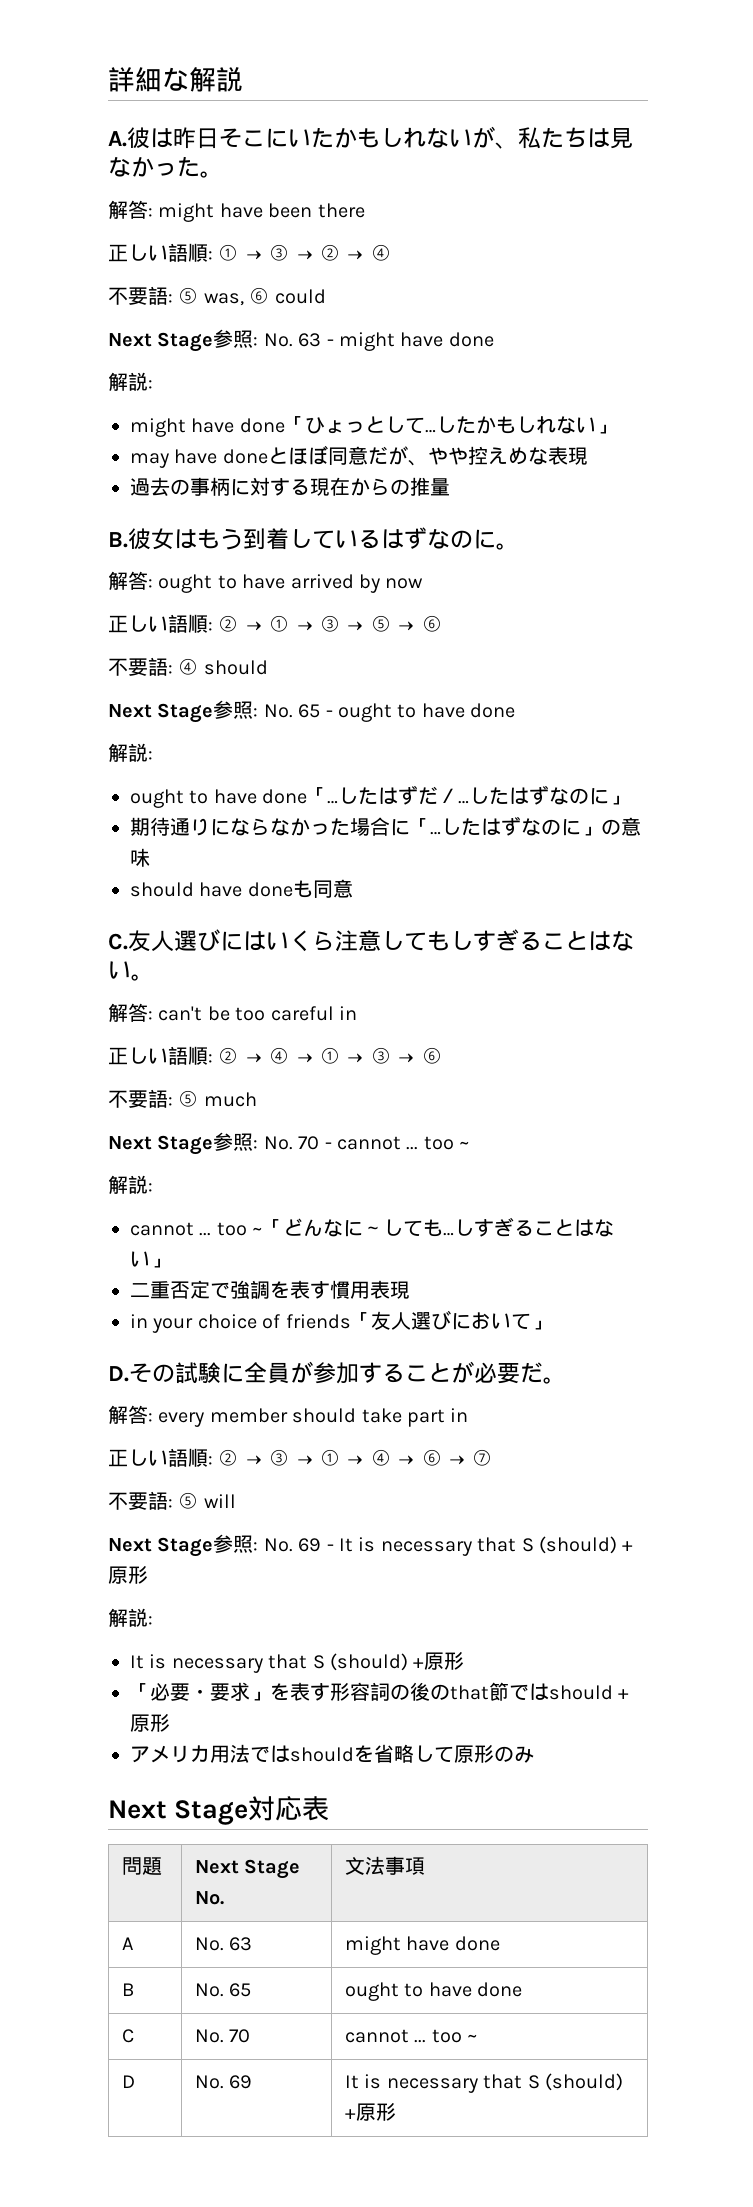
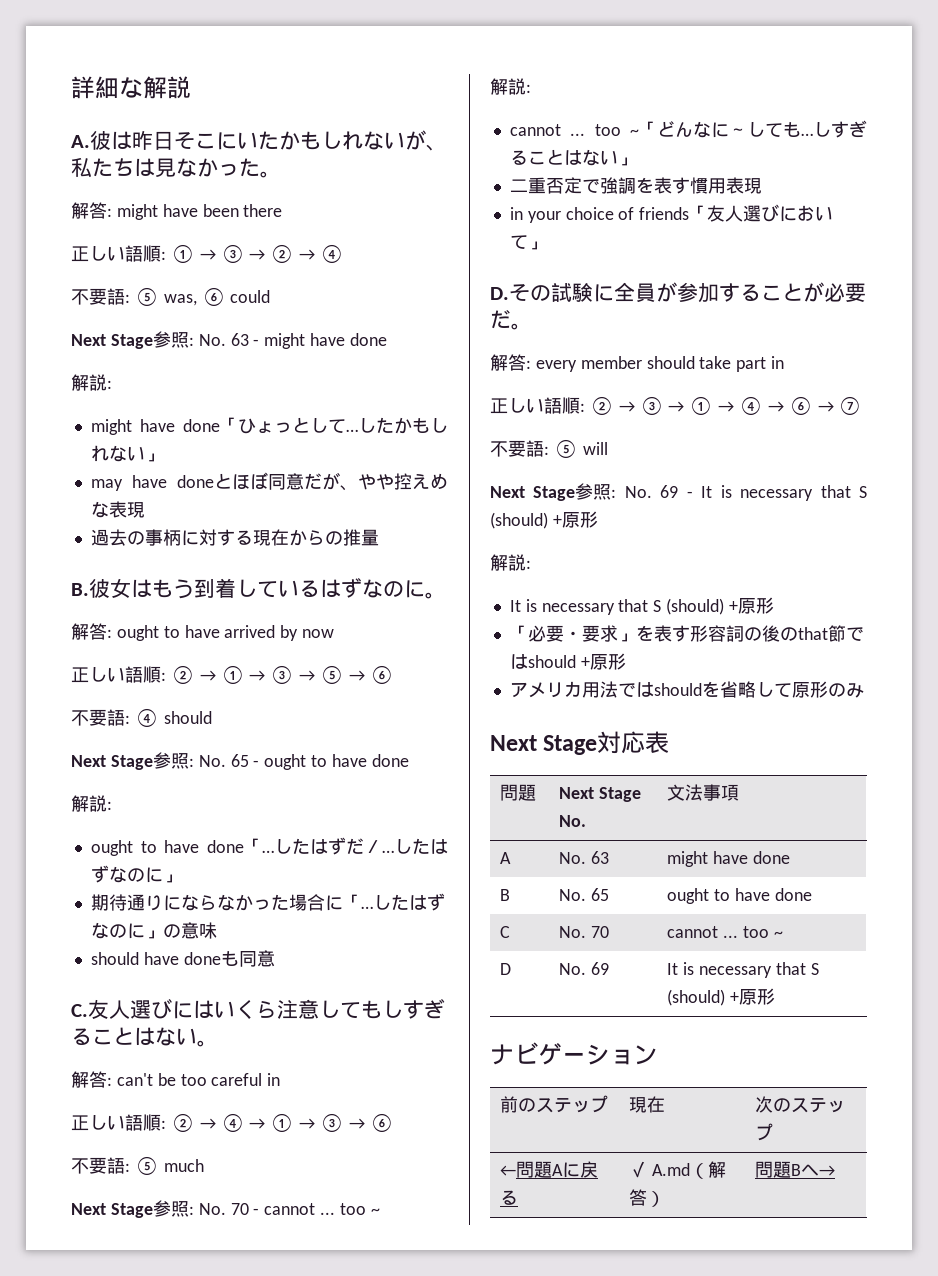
+ ナビゲーション
+ 前のステップ | 現在 | 次のステップ
+ ←問題Aに戻る | ✓ A.md（解答） | 問題Bへ→

